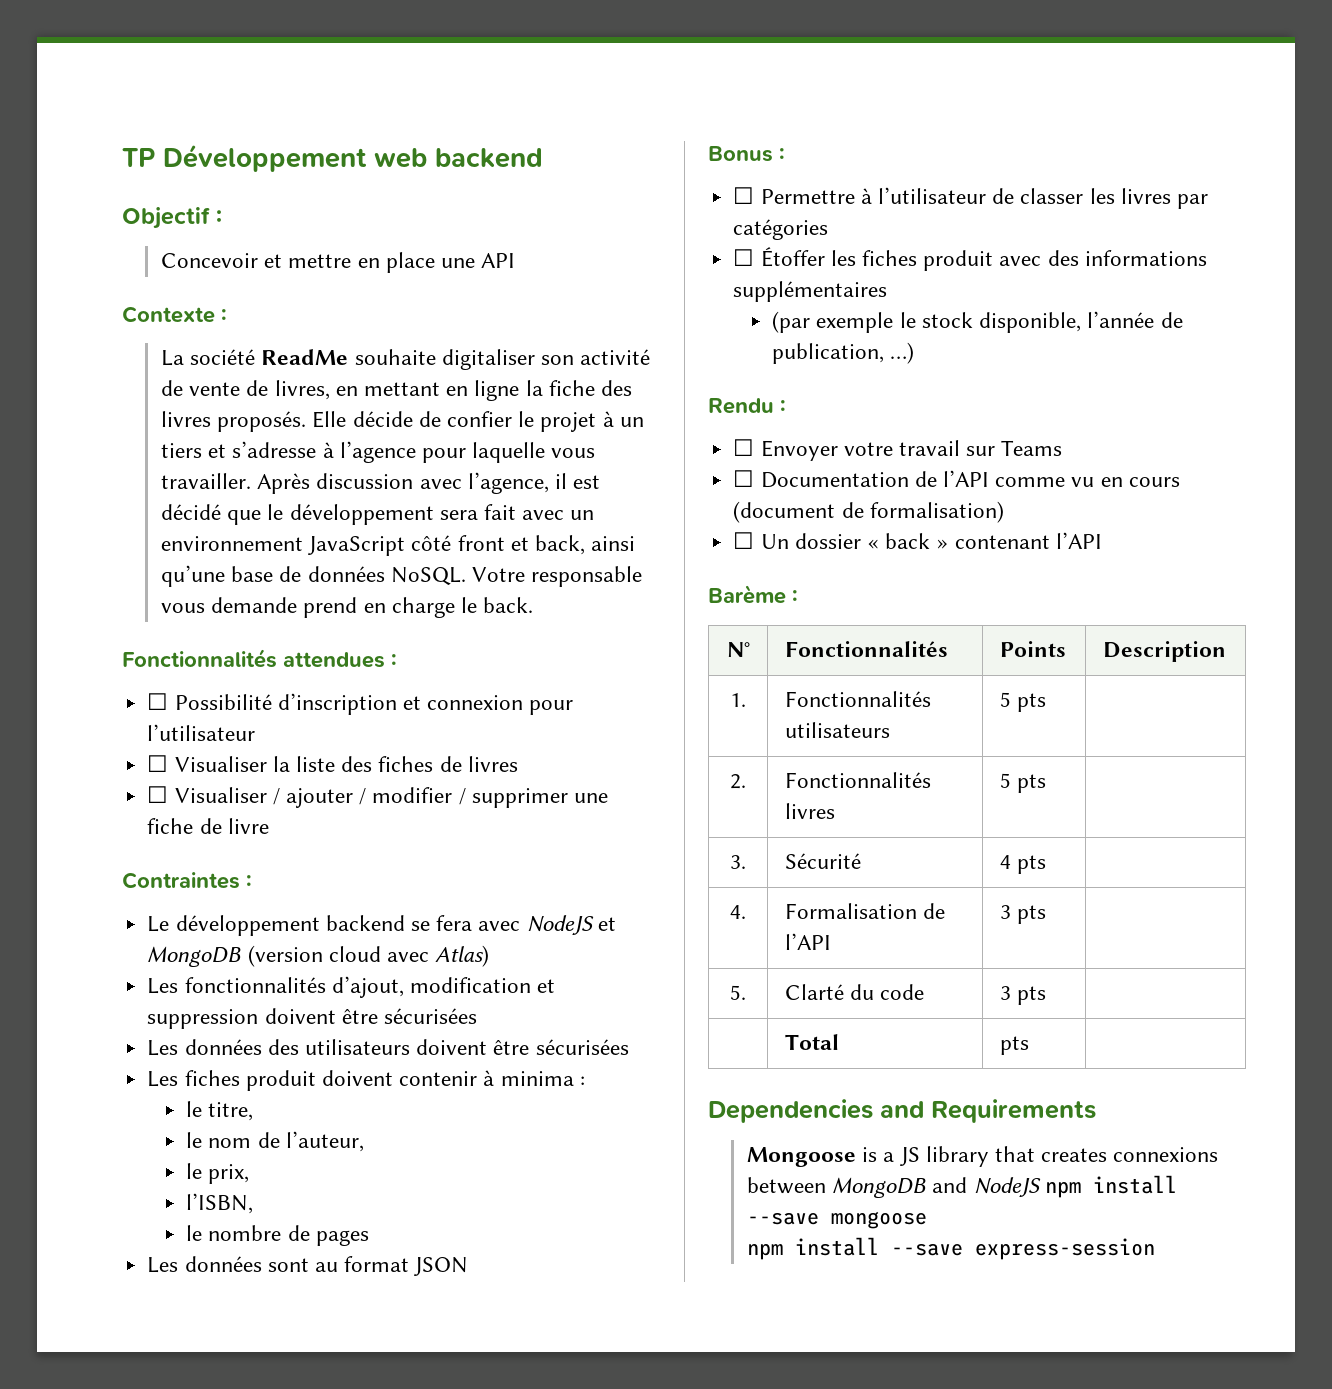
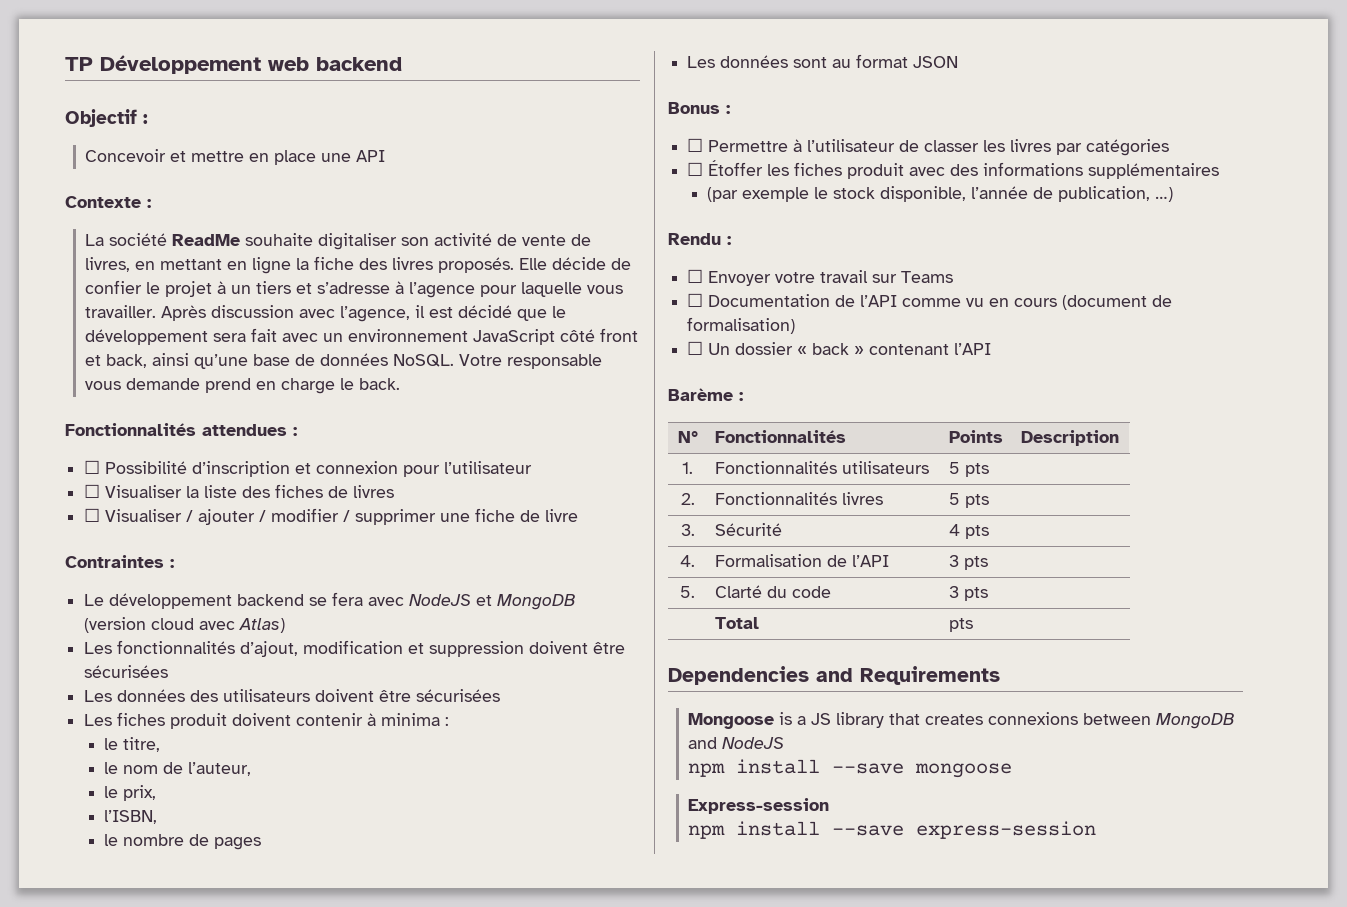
- Mongoose is a JS library that creates connexions between MongoDB and NodeJS npm install --save mongoose
+ Mongoose is a JS library that creates connexions between MongoDB and NodeJS
+ npm install --save mongoose
+ Express-session

